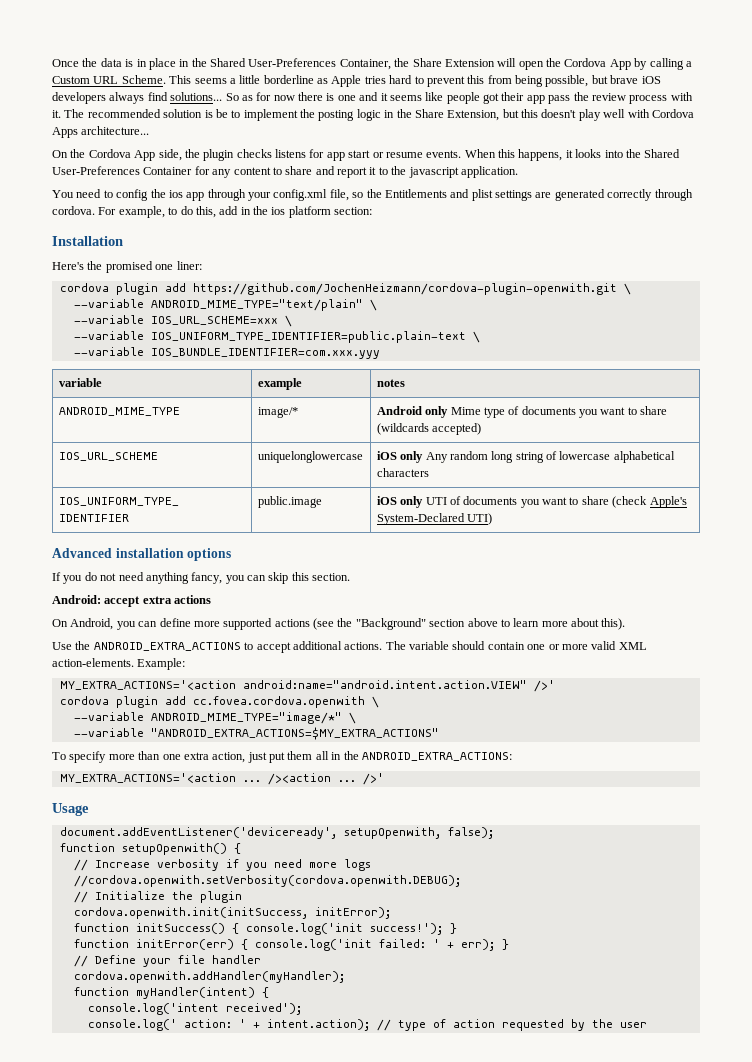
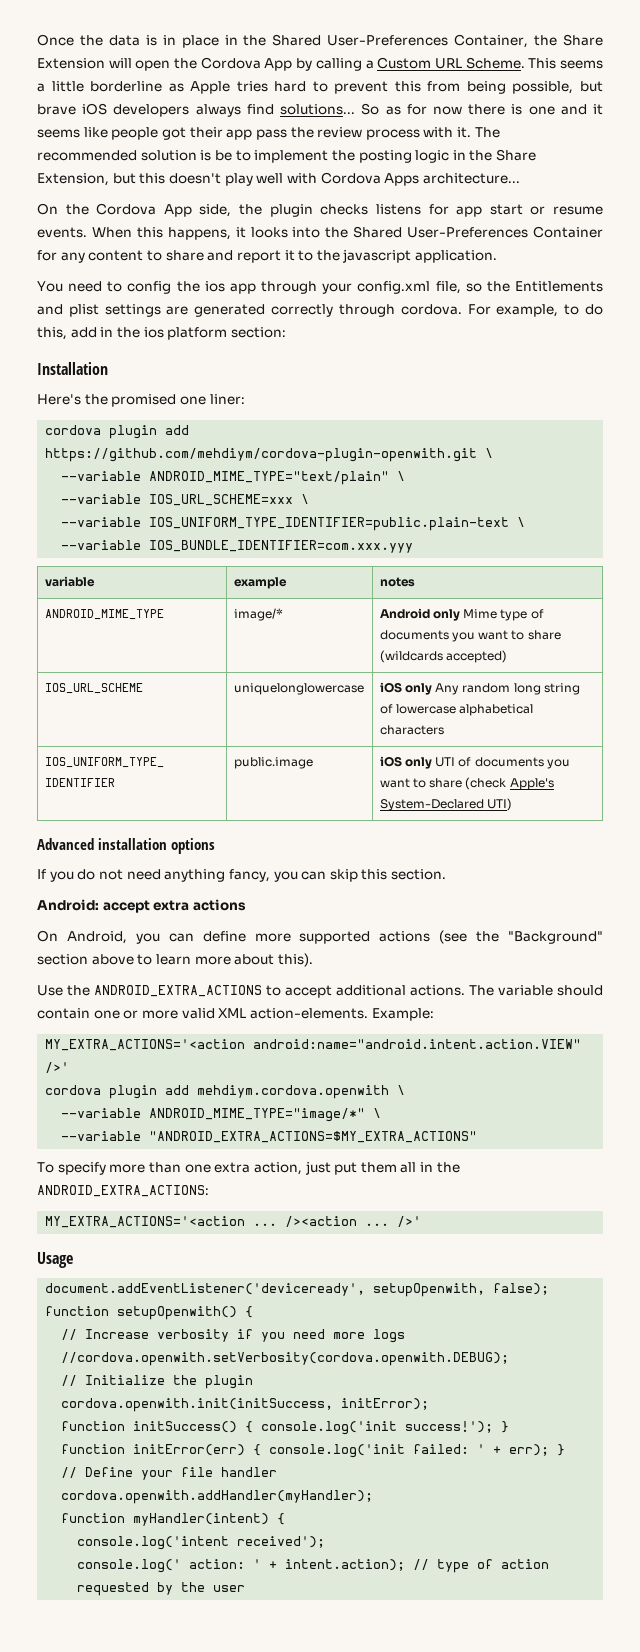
- cordova plugin add https://github.com/JochenHeizmann/cordova-plugin-openwith.git \
+ cordova plugin add https://github.com/mehdiym/cordova-plugin-openwith.git \
- cordova plugin add cc.fovea.cordova.openwith \
+ cordova plugin add mehdiym.cordova.openwith \

